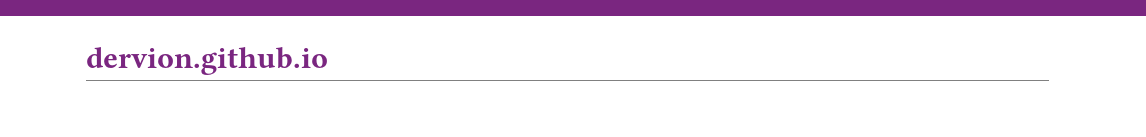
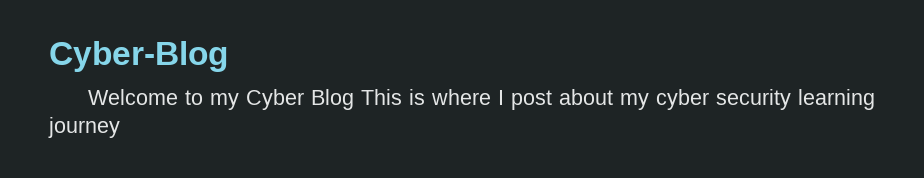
- dervion.github.io
+ Cyber-Blog
+ Welcome to my Cyber Blog This is where I post about my cyber security learning journey

